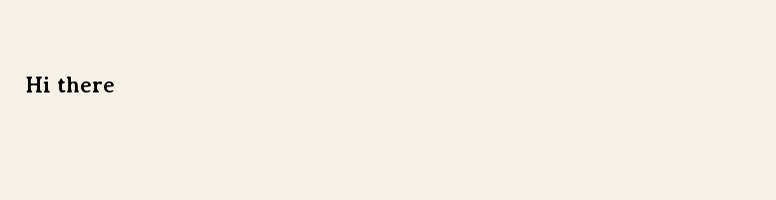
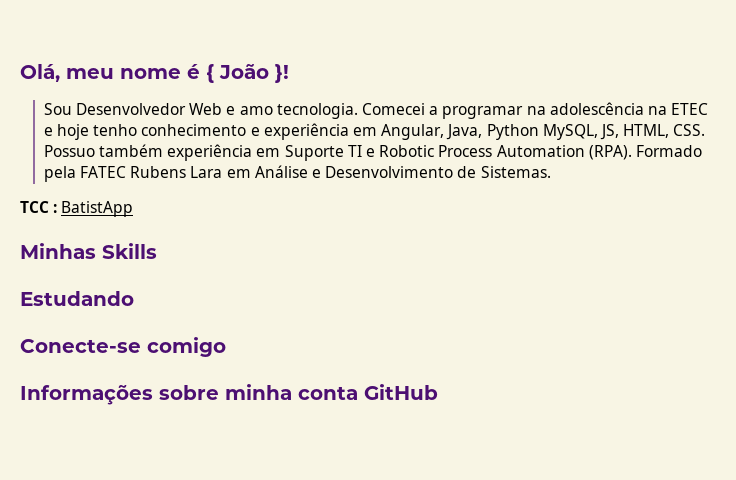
- Hi there
+ Olá, meu nome é { João }!
+ Sou Desenvolvedor Web e amo tecnologia. Comecei a programar na adolescência na ETEC e hoje tenho conhecimento e experiência em Angular, Java, Python MySQL, JS, HTML, CSS. Possuo também experiência em Suporte TI e Robotic Process Automation (RPA). Formado pela FATEC Rubens Lara em Análise e Desenvolvimento de Sistemas.
+ TCC : BatistApp
+ Minhas Skills
+ Estudando
+ Conecte-se comigo
+ Informações sobre minha conta GitHub

